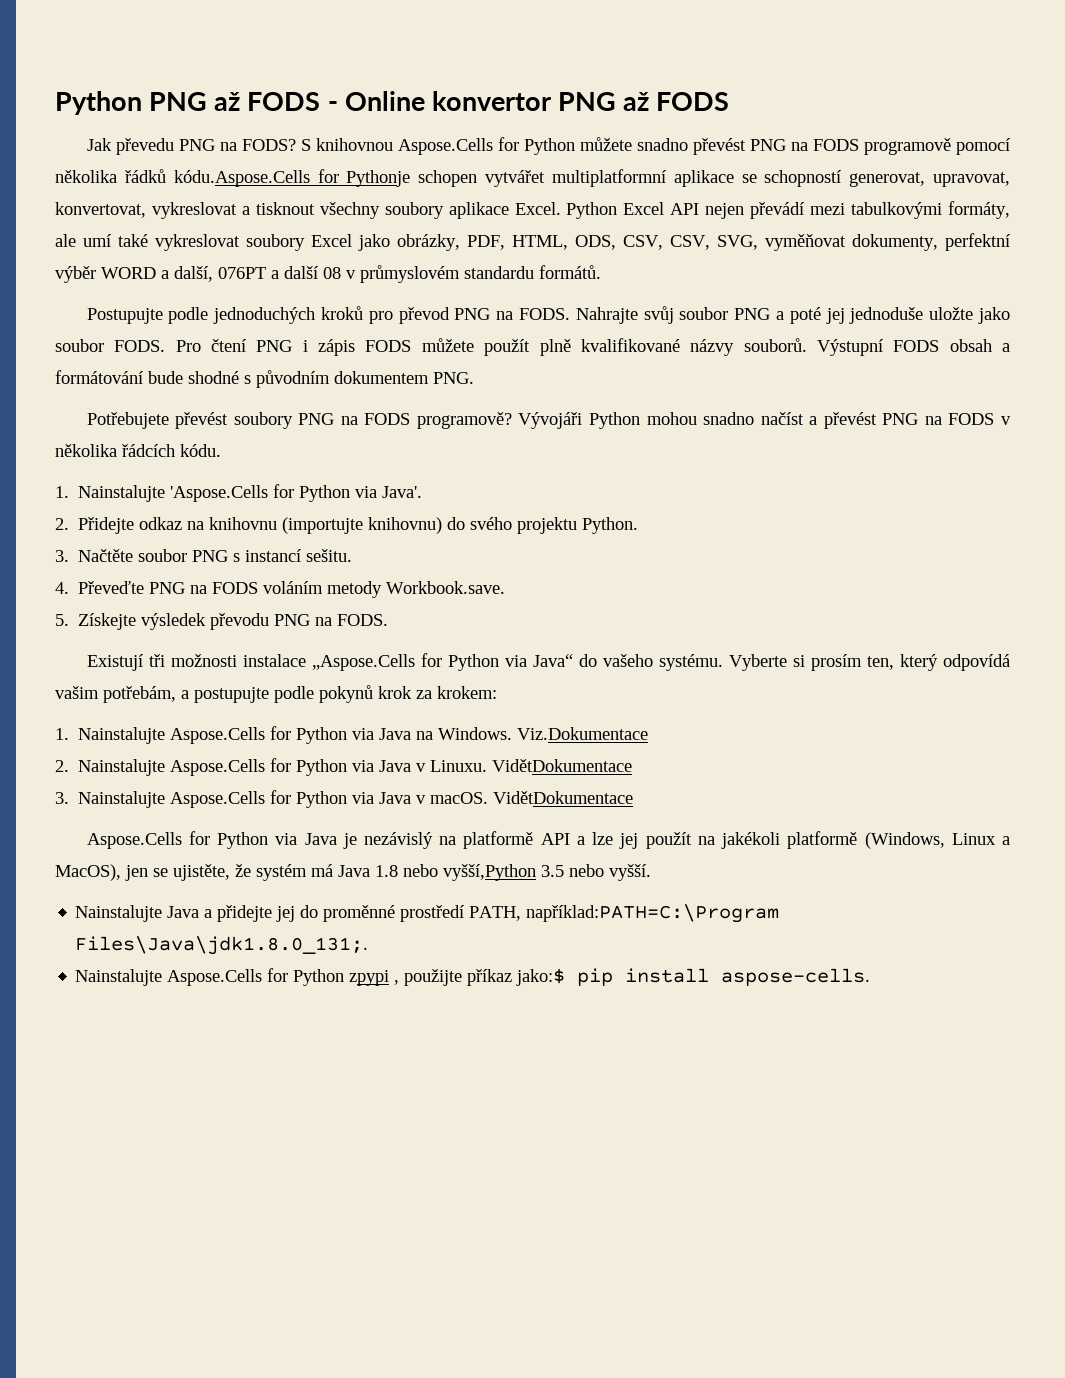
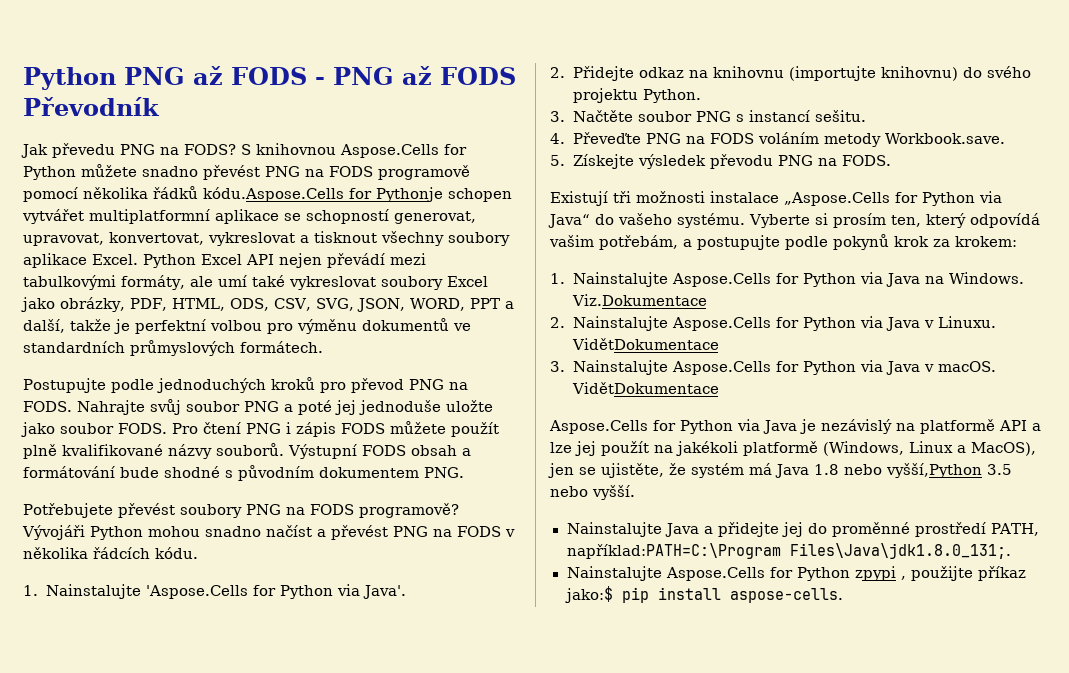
- Python PNG až FODS - Online konvertor PNG až FODS
+ Python PNG až FODS - PNG až FODS Převodník
- Python Excel API nejen převádí mezi tabulkovými formáty, ale umí také vykreslovat soubory Excel jako obrázky, PDF, HTML, ODS, CSV, CSV, SVG, vyměňovat dokumenty, perfektní výběr WORD a další, 076PT a další 08 v průmyslovém standardu formátů.
+ Python Excel API nejen převádí mezi tabulkovými formáty, ale umí také vykreslovat soubory Excel jako obrázky, PDF, HTML, ODS, CSV, SVG, JSON, WORD, PPT a další, takže je perfektní volbou pro výměnu dokumentů ve standardních průmyslových formátech.

